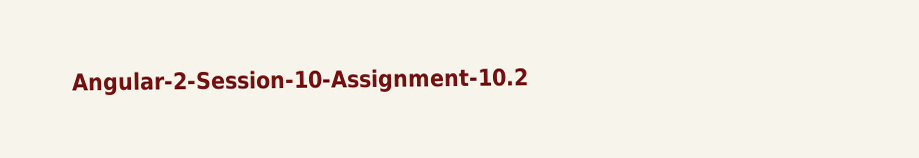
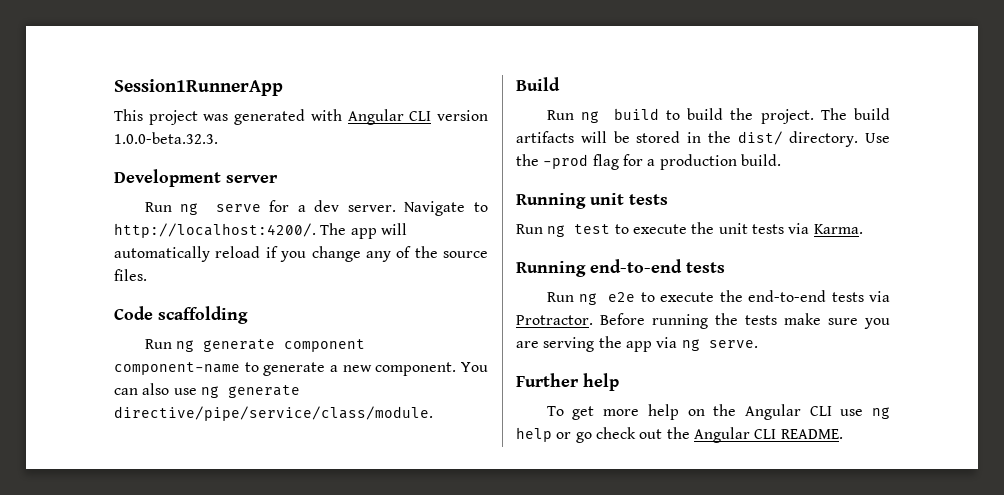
- Angular-2-Session-10-Assignment-10.2
+ Session1RunnerApp
+ This project was generated with Angular CLI version 1.0.0-beta.32.3.
+ Development server
+ Run ng serve for a dev server. Navigate to http://localhost:4200/. The app will automatically reload if you change any of the source files.
+ Code scaffolding
+ Run ng generate component component-name to generate a new component. You can also use ng generate directive/pipe/service/class/module.
+ Build
+ Run ng build to build the project. The build artifacts will be stored in the dist/ directory. Use the -prod flag for a production build.
+ Running unit tests
+ Run ng test to execute the unit tests via Karma.
+ Running end-to-end tests
+ Run ng e2e to execute the end-to-end tests via Protractor. Before running the tests make sure you are serving the app via ng serve.
+ Further help
+ To get more help on the Angular CLI use ng help or go check out the Angular CLI README.

